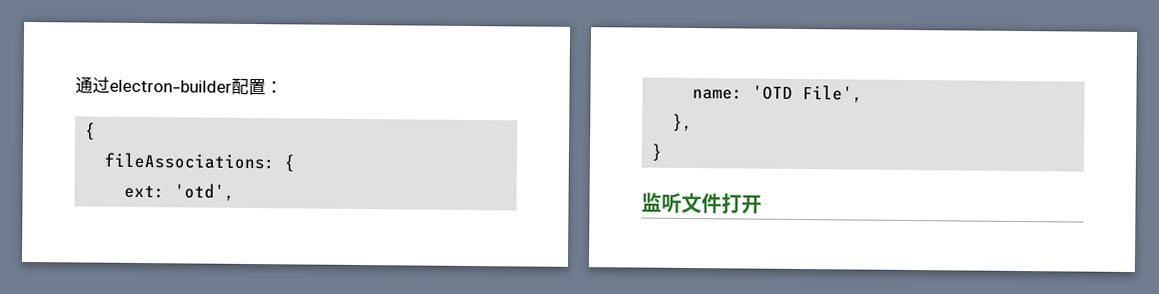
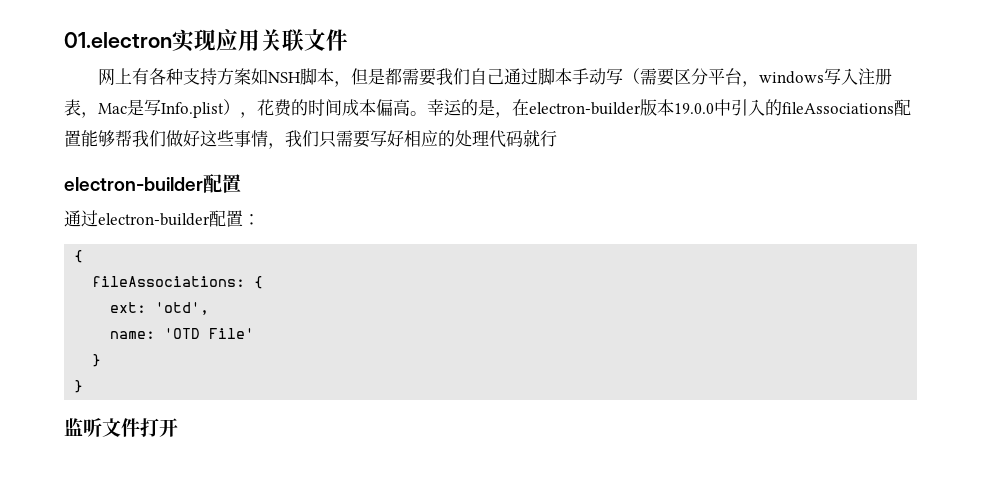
+ 01.electron实现应用关联文件
+ 网上有各种支持方案如NSH脚本，但是都需要我们自己通过脚本手动写（需要区分平台，windows写入注册表，Mac是写Info.plist），花费的时间成本偏高。幸运的是，在electron-builder版本19.0.0中引入的fileAssociations配置能够帮我们做好这些事情，我们只需要写好相应的处理代码就行
+ electron-builder配置
- name: 'OTD File',
- },
+ name: 'OTD File'
+ }

